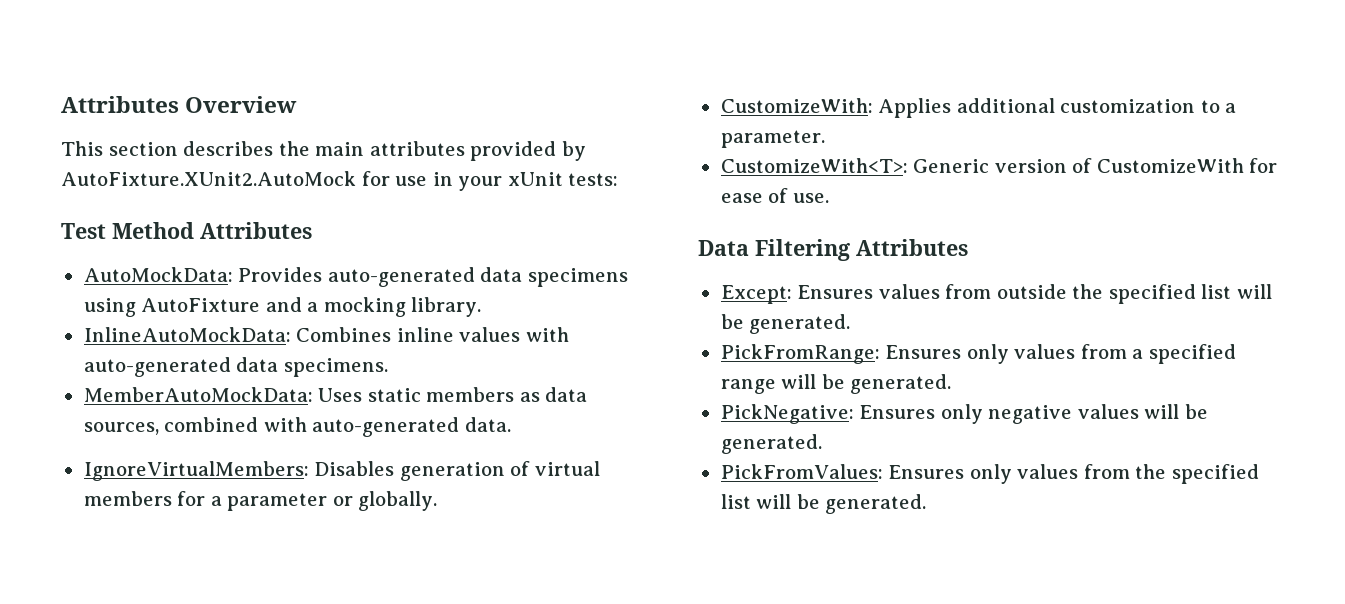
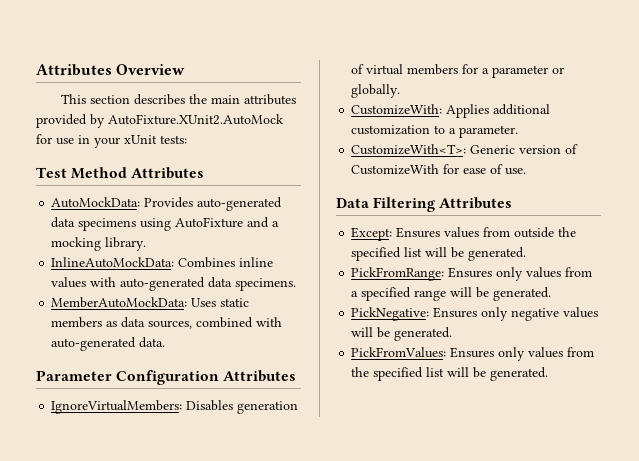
+ Parameter Configuration Attributes

